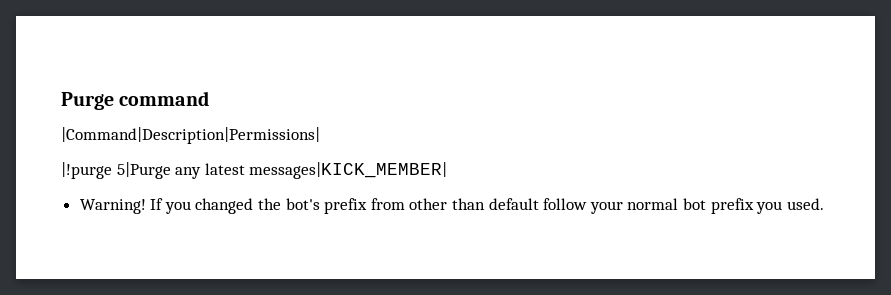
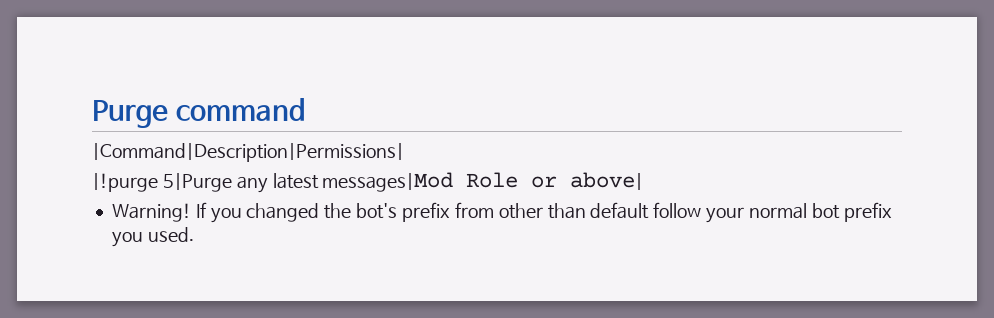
- |!purge 5|Purge any latest messages|KICK_MEMBER|
+ |!purge 5|Purge any latest messages|Mod Role or above|

